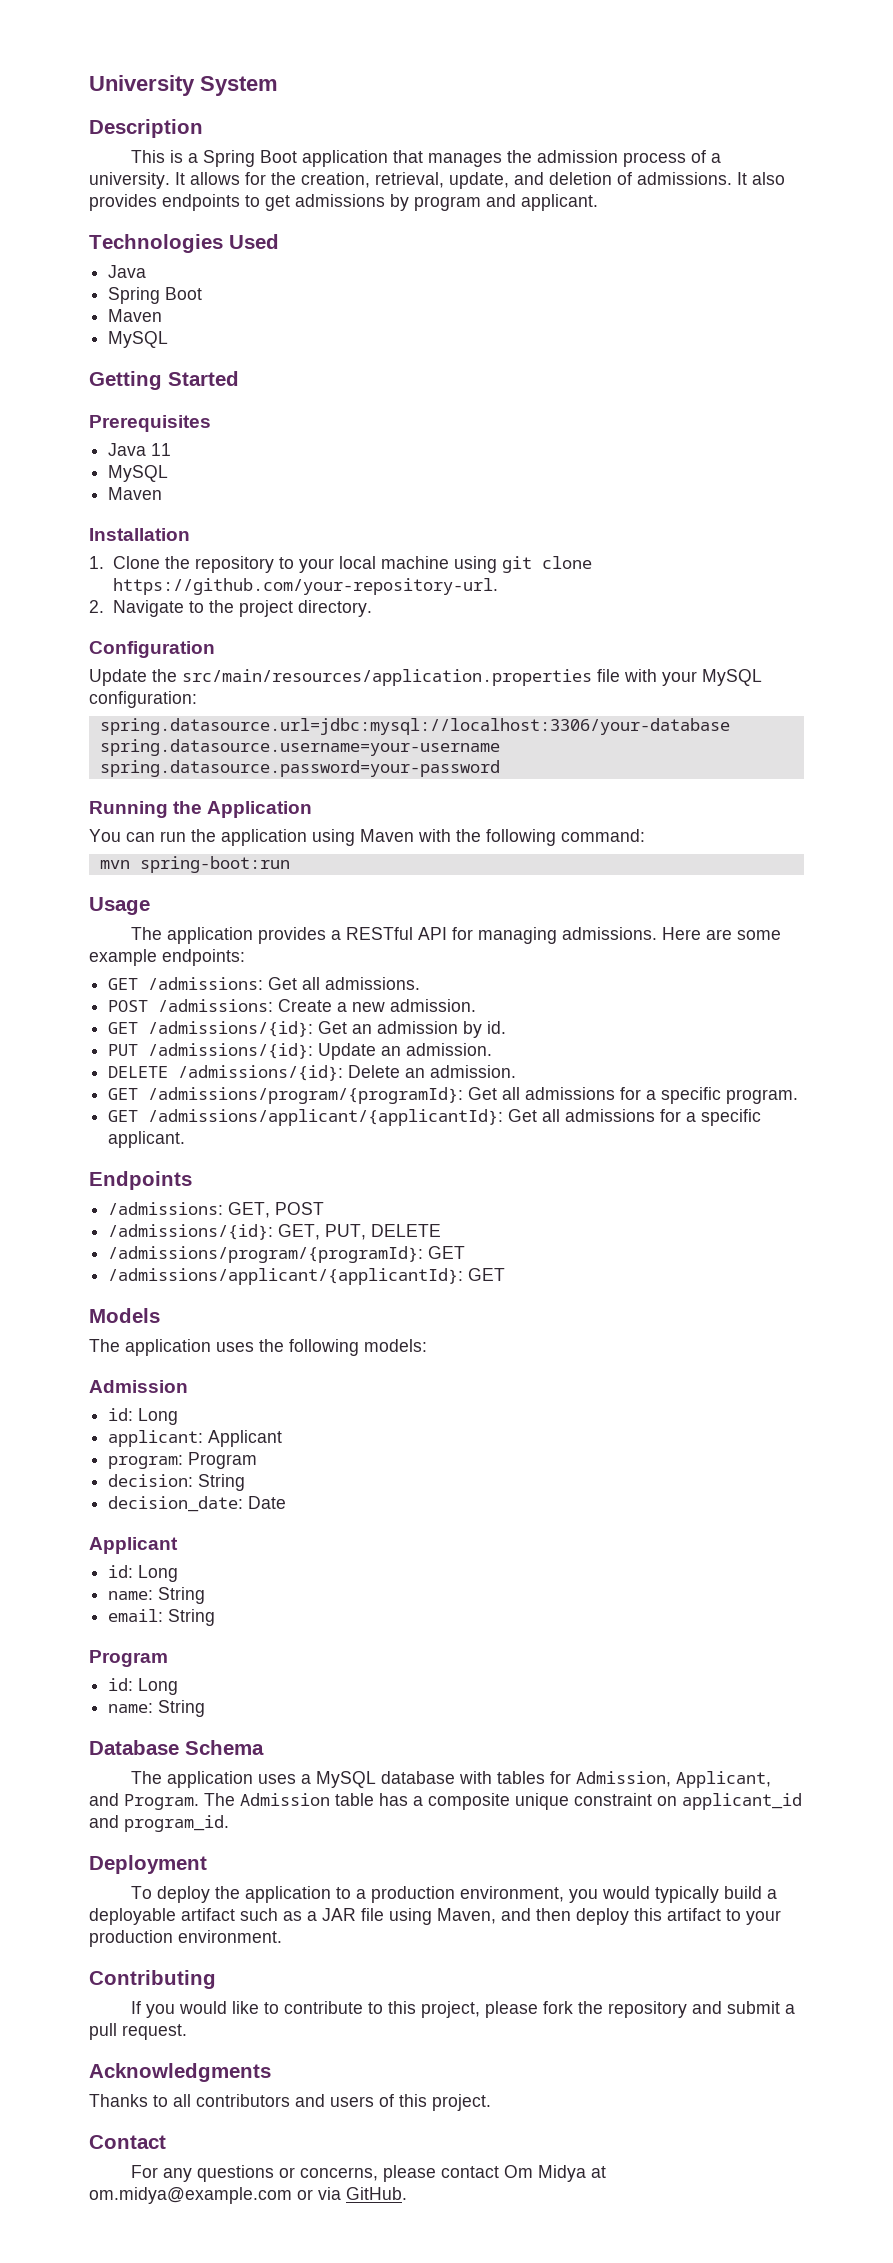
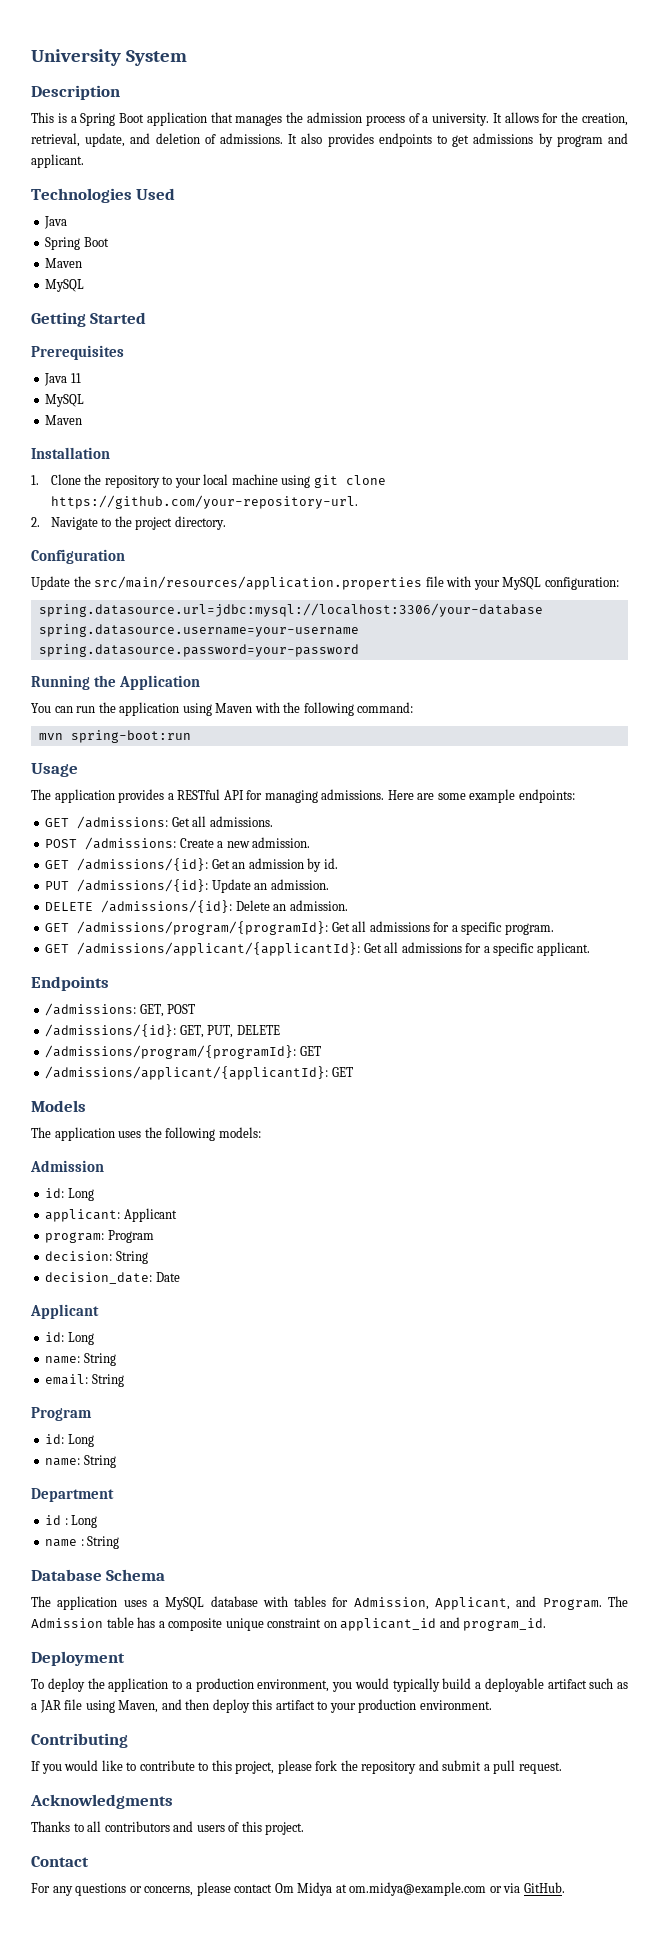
+ Department
+ id : Long
+ name : String

